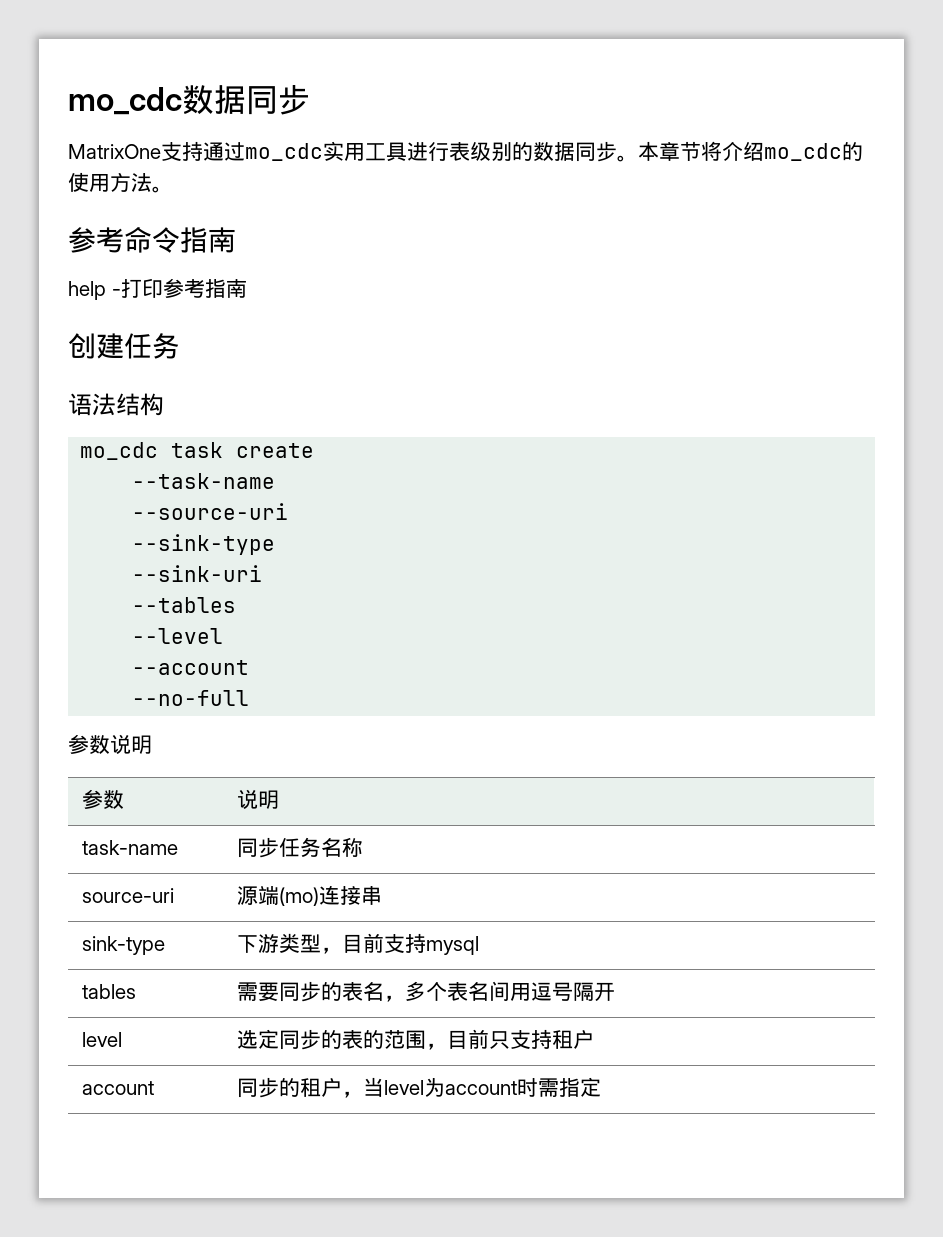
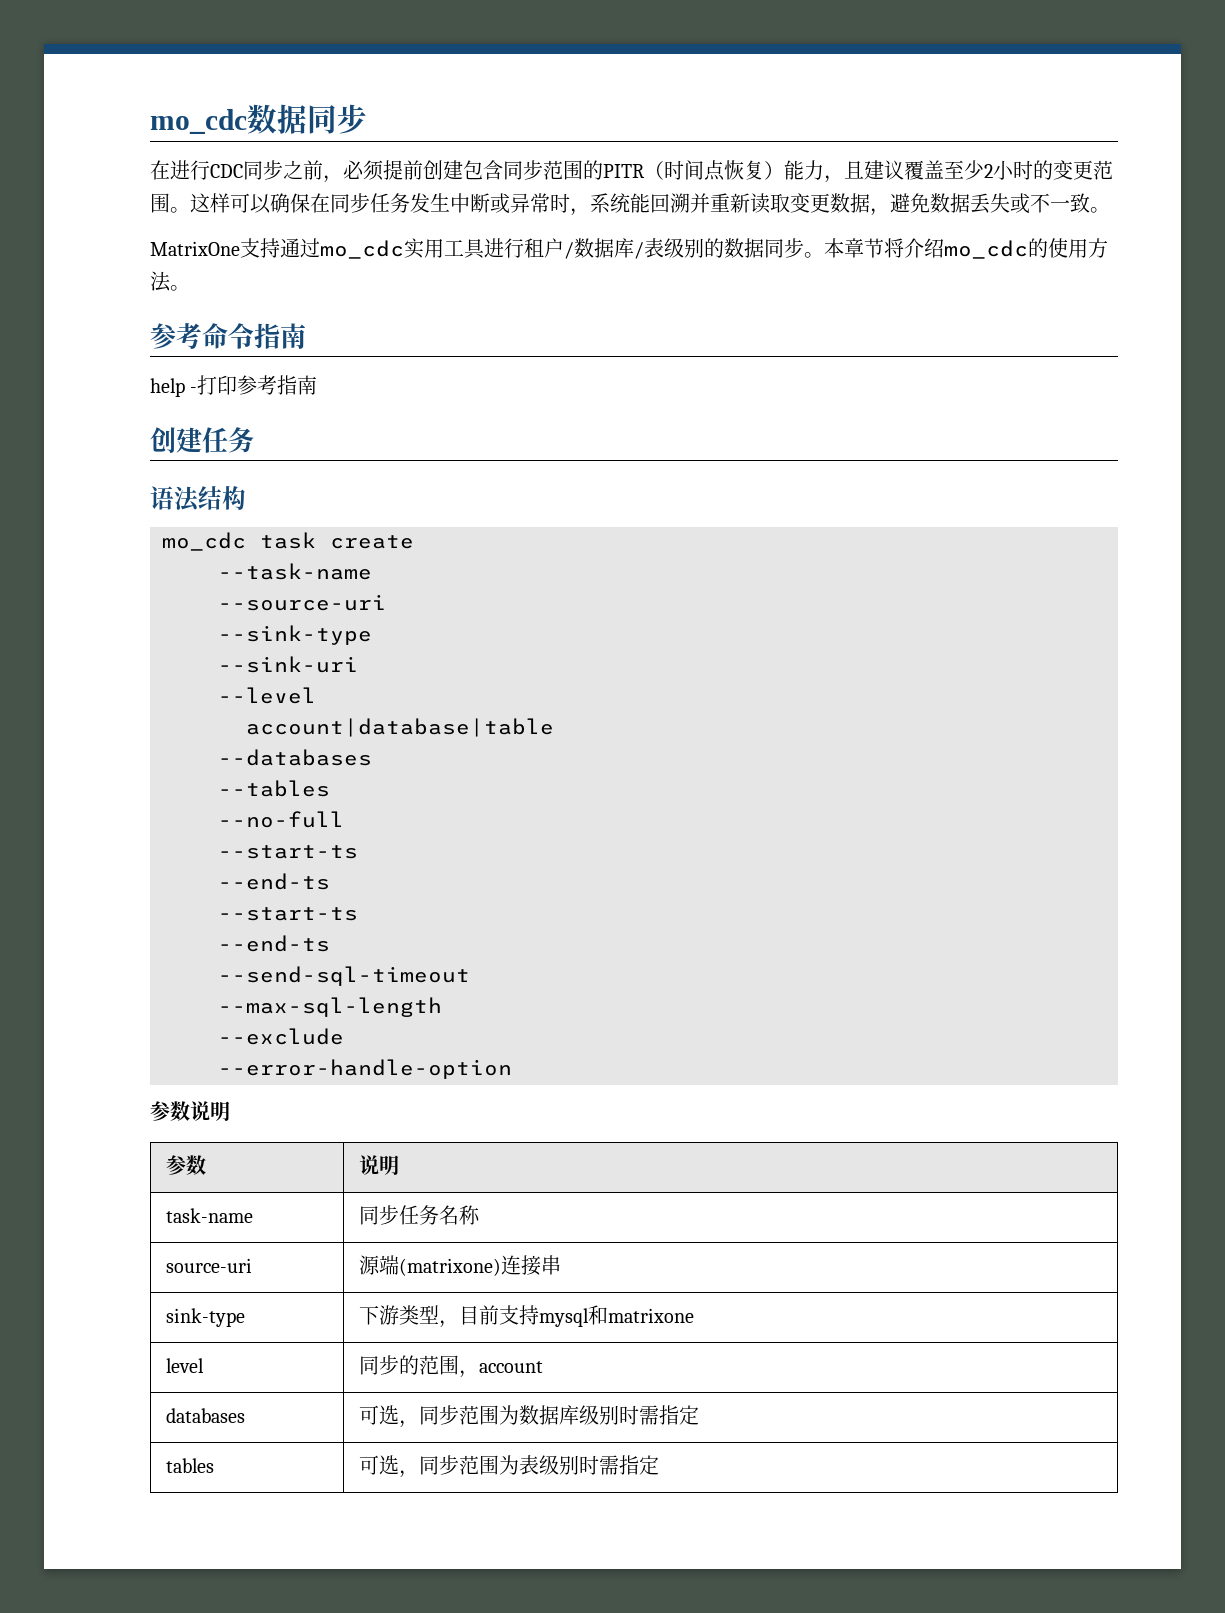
+ 在进行CDC同步之前，必须提前创建包含同步范围的PITR（时间点恢复）能力，且建议覆盖至少2小时的变更范围。这样可以确保在同步任务发生中断或异常时，系统能回溯并重新读取变更数据，避免数据丢失或不一致。
- MatrixOne支持通过mo_cdc实用工具进行表级别的数据同步。
+ MatrixOne支持通过mo_cdc实用工具进行租户/数据库/表级别的数据同步。
+ --level
+ account|database|table
+ --databases
  --tables
- --level
- --account
  --no-full
+ --start-ts
+ --end-ts
+ --start-ts
+ --end-ts
+ --send-sql-timeout
+ --max-sql-length
+ --exclude
+ --error-handle-option
- source-uri | 源端(mo)连接串
+ source-uri | 源端(matrixone)连接串
- sink-type | 下游类型，目前支持mysql
- tables | 需要同步的表名，多个表名间用逗号隔开
- level | 选定同步的表的范围，目前只支持租户
- account | 同步的租户，当level为account时需指定
+ sink-type | 下游类型，目前支持mysql和matrixone
+ level | 同步的范围，account
+ databases | 可选，同步范围为数据库级别时需指定
+ tables | 可选，同步范围为表级别时需指定

